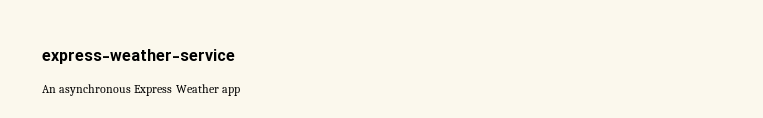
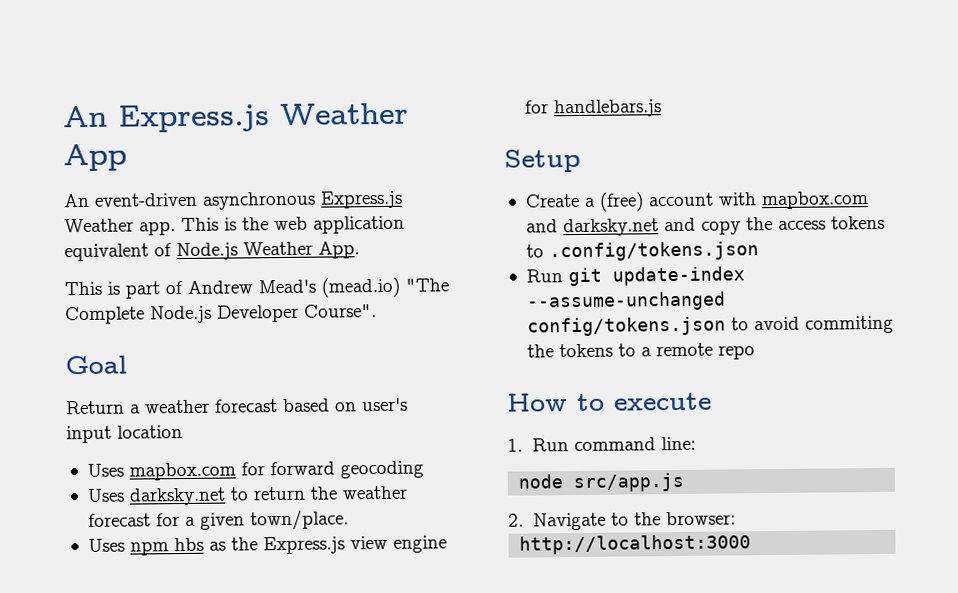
- express-weather-service
- An asynchronous Express Weather app
+ An Express.js Weather App
+ An event-driven asynchronous Express.js Weather app. This is the web application equivalent of Node.js Weather App.
+ This is part of Andrew Mead's (mead.io) "The Complete Node.js Developer Course".
+ Goal
+ Return a weather forecast based on user's input location
+ Uses mapbox.com for forward geocoding
+ Uses darksky.net to return the weather forecast for a given town/place.
+ Uses npm hbs as the Express.js view engine for handlebars.js
+ Setup
+ Create a (free) account with mapbox.com and darksky.net and copy the access tokens to .config/tokens.json
+ Run git update-index --assume-unchanged config/tokens.json to avoid commiting the tokens to a remote repo
+ How to execute
+ 1. Run command line:
+ node src/app.js
+ 2. Navigate to the browser:
+ http://localhost:3000

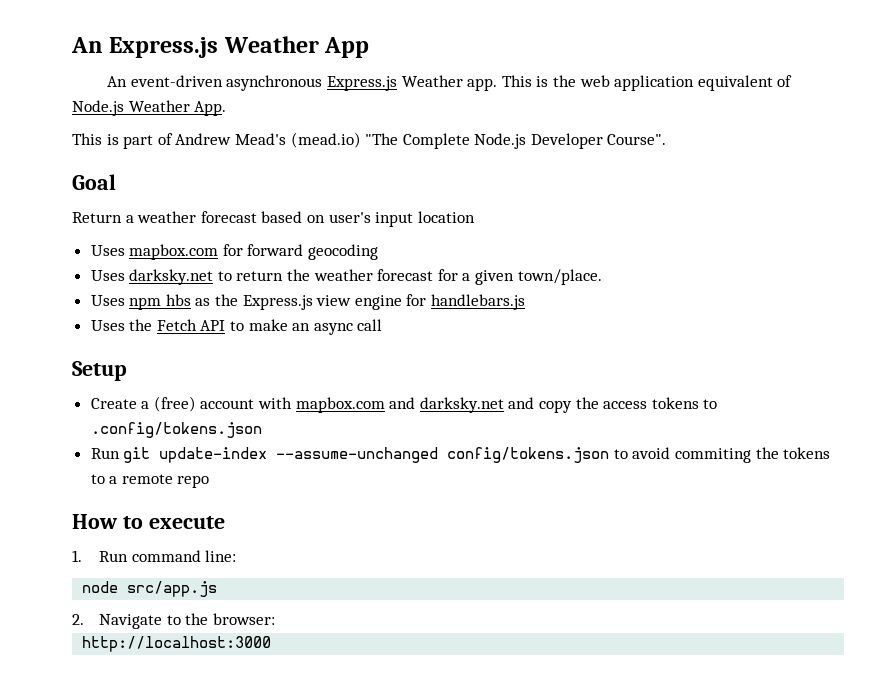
+ Uses the Fetch API to make an async call

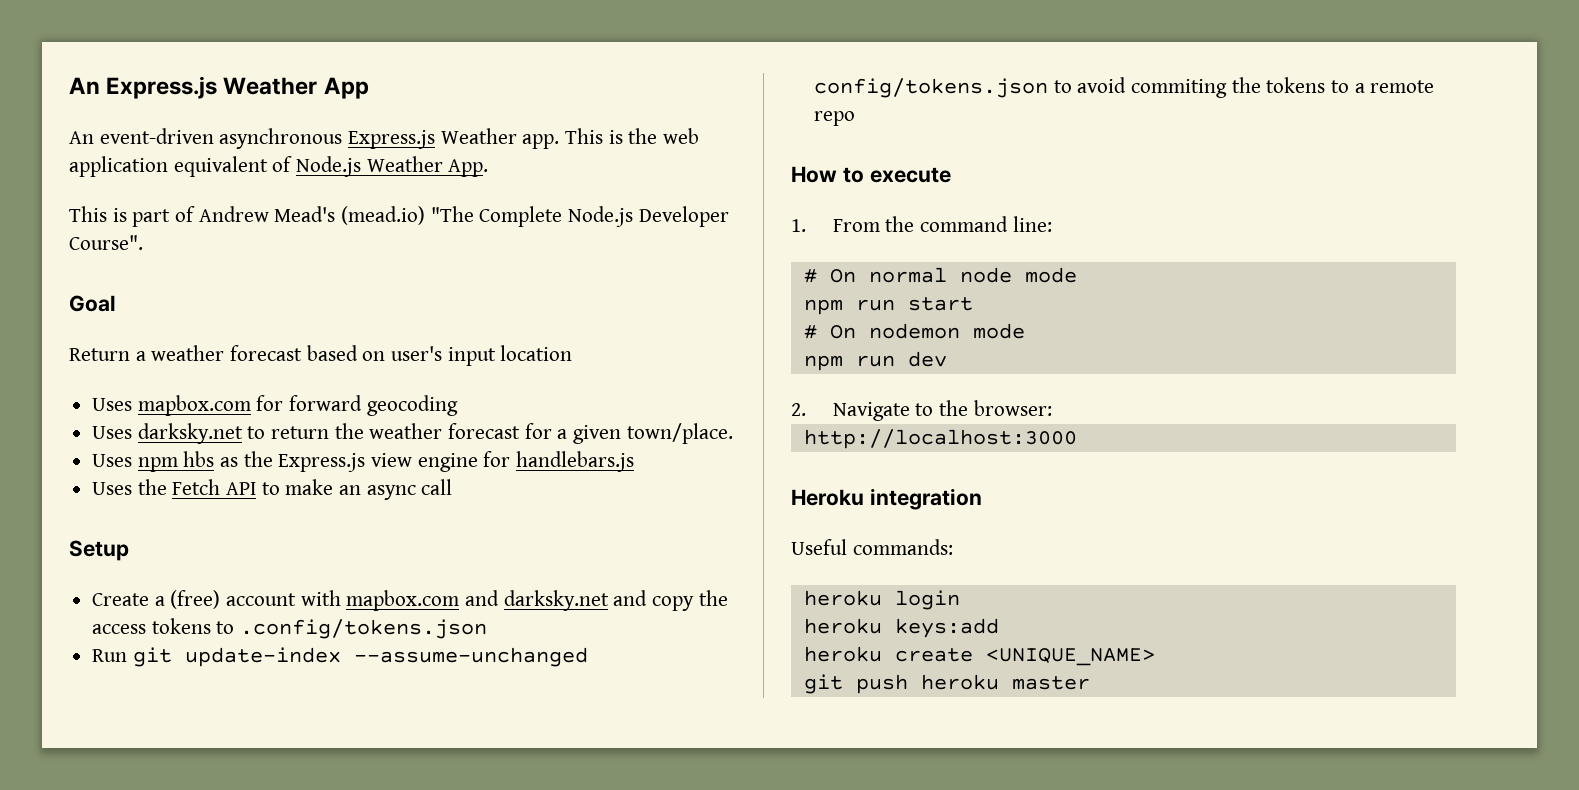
- 1. Run command line:
+ 1. From the command line:
- node src/app.js
+ # On normal node mode
+ npm run start
+ # On nodemon mode
+ npm run dev
+ Heroku integration
+ Useful commands:
+ heroku login
+ heroku keys:add
+ heroku create <UNIQUE_NAME>
+ git push heroku master

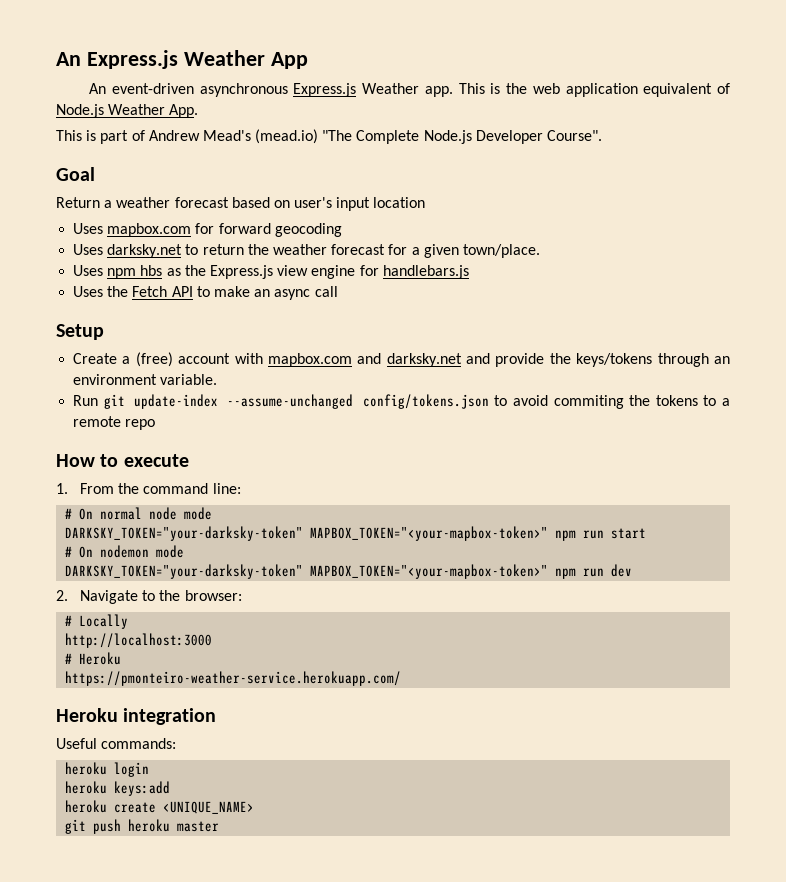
- Create a (free) account with mapbox.com and darksky.net and copy the access tokens to .config/tokens.json
+ Create a (free) account with mapbox.com and darksky.net and provide the keys/tokens through an environment variable.
- npm run start
+ DARKSKY_TOKEN="your-darksky-token" MAPBOX_TOKEN="<your-mapbox-token>" npm run start
- npm run dev
+ DARKSKY_TOKEN="your-darksky-token" MAPBOX_TOKEN="<your-mapbox-token>" npm run dev
+ # Locally
+ # Heroku
+ https://pmonteiro-weather-service.herokuapp.com/

